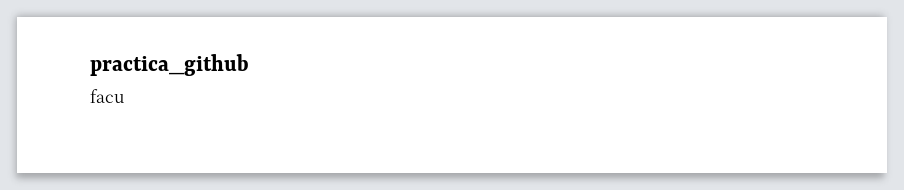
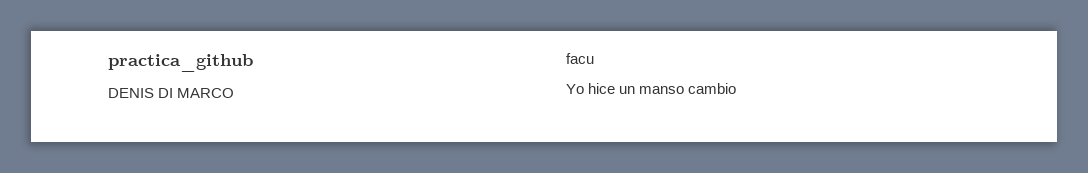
+ DENIS DI MARCO
  facu
+ Yo hice un manso cambio

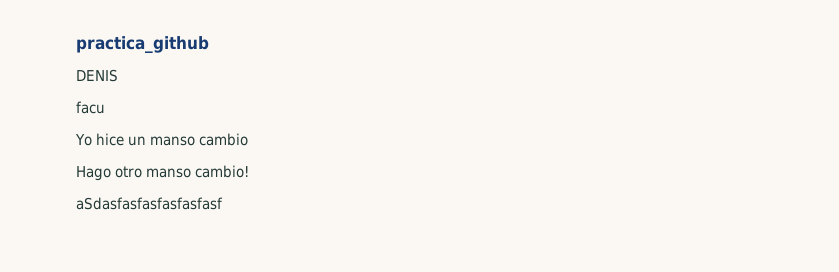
- DENIS DI MARCO
+ DENIS
+ Hago otro manso cambio!
+ aSdasfasfasfasfasfasf

